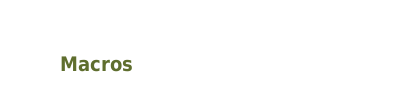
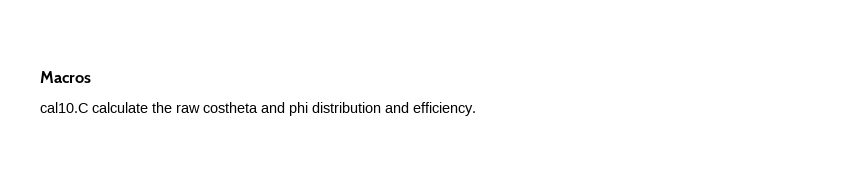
+ cal10.C calculate the raw costheta and phi distribution and efficiency.

